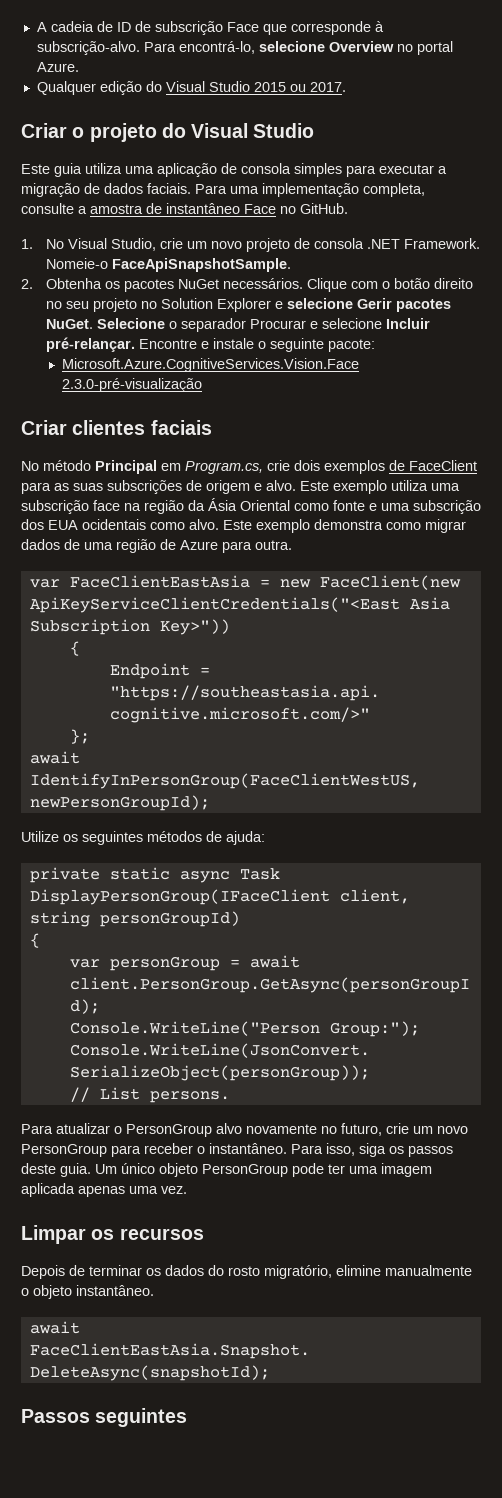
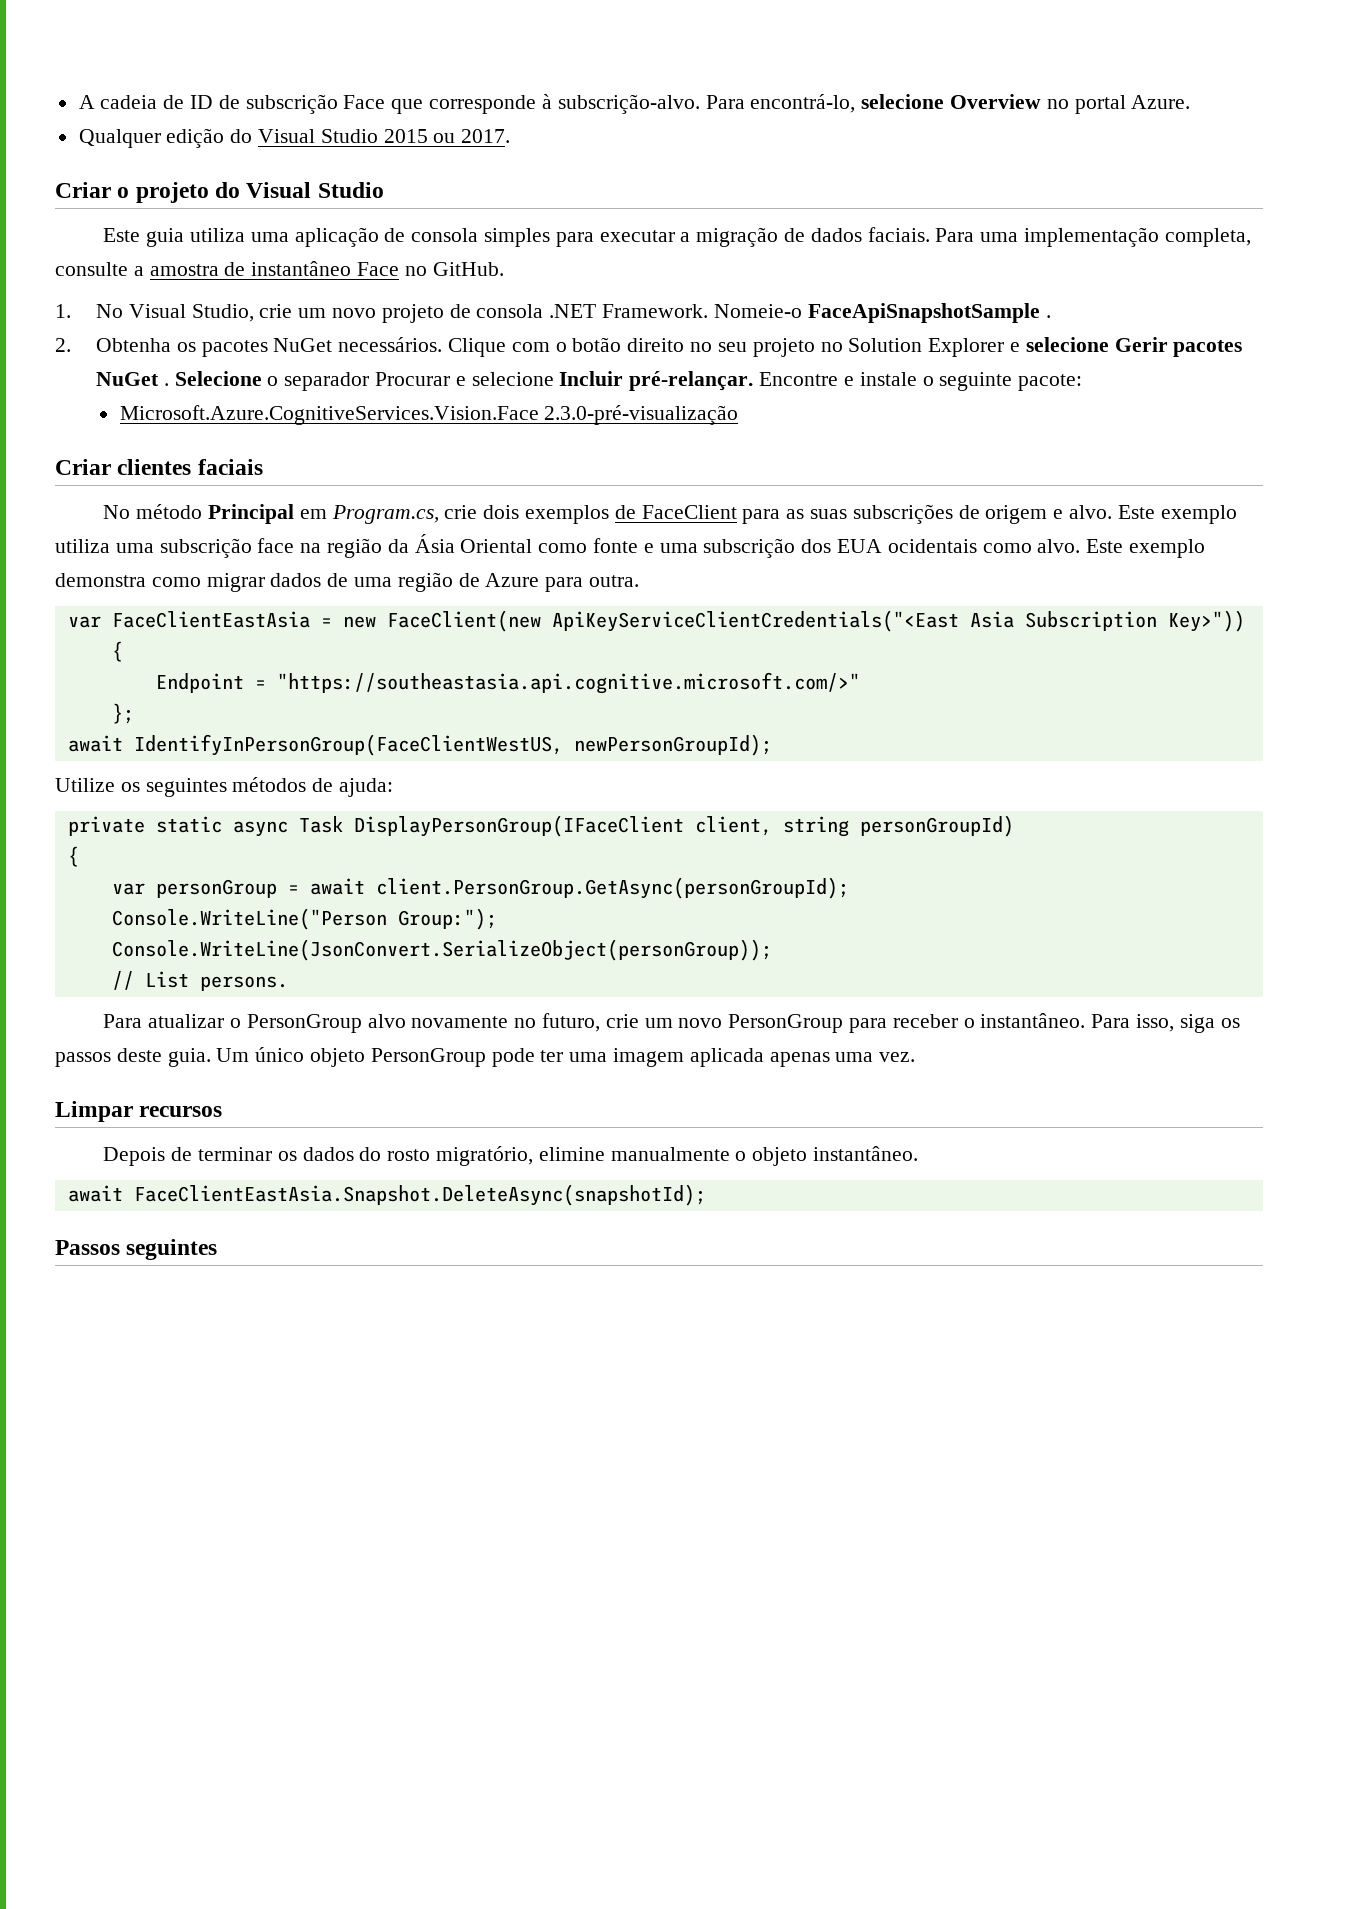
- Nomeie-o FaceApiSnapshotSample.
+ Nomeie-o FaceApiSnapshotSample .
- Clique com o botão direito no seu projeto no Solution Explorer e selecione Gerir pacotes NuGet.
+ Clique com o botão direito no seu projeto no Solution Explorer e selecione Gerir pacotes NuGet .
- Limpar os recursos
+ Limpar recursos

